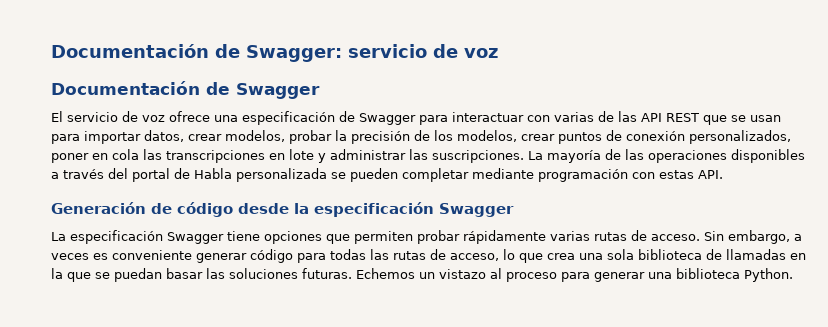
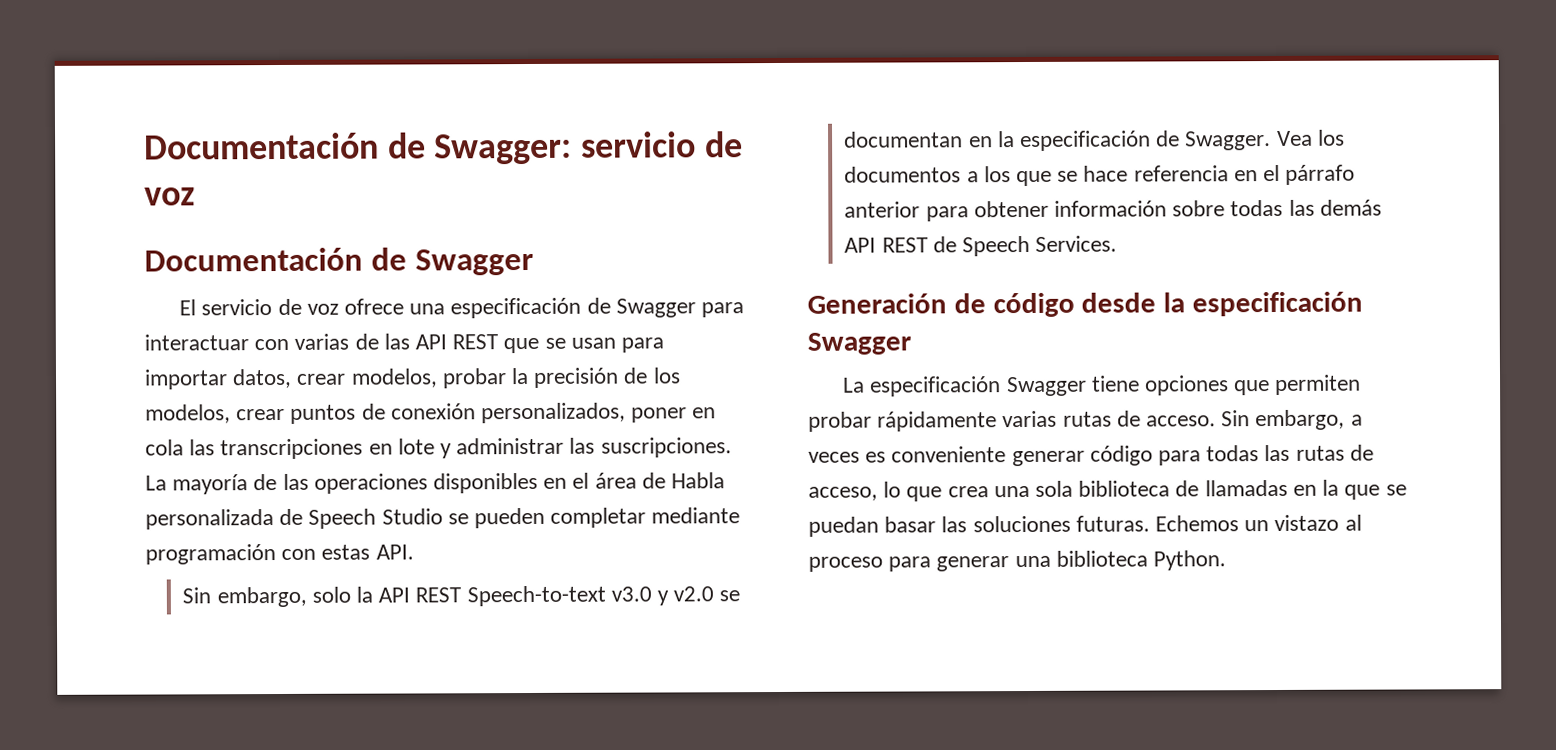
- La mayoría de las operaciones disponibles a través del portal de Habla personalizada se pueden completar mediante programación con estas API.
+ La mayoría de las operaciones disponibles en el área de Habla personalizada de Speech Studio se pueden completar mediante programación con estas API.
+ Sin embargo, solo la API REST Speech-to-text v3.0 y v2.0 se documentan en la especificación de Swagger. Vea los documentos a los que se hace referencia en el párrafo anterior para obtener información sobre todas las demás API REST de Speech Services.

